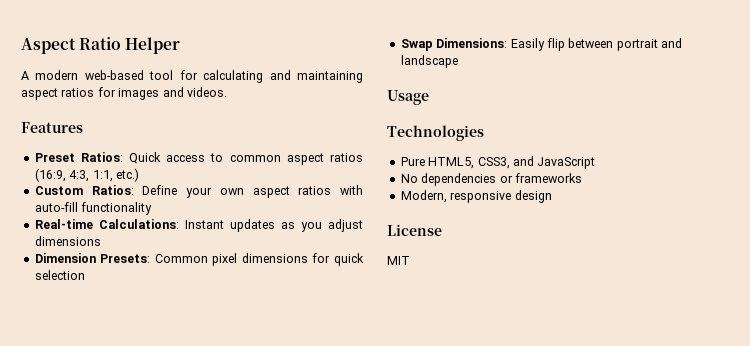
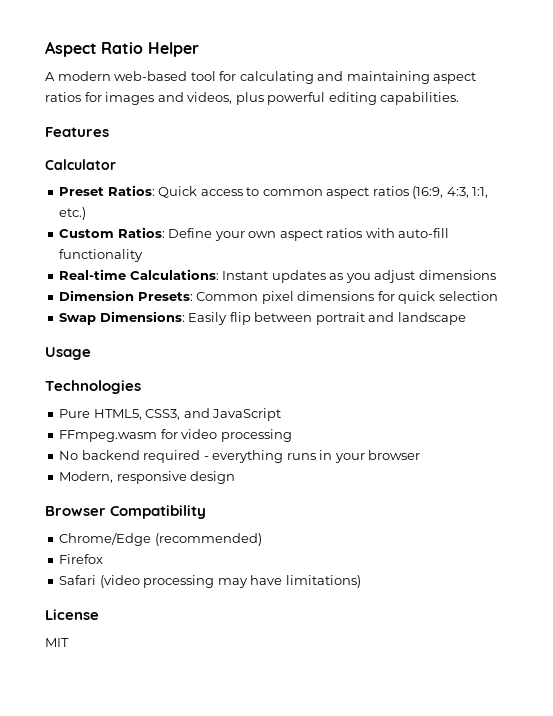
- A modern web-based tool for calculating and maintaining aspect ratios for images and videos.
+ A modern web-based tool for calculating and maintaining aspect ratios for images and videos, plus powerful editing capabilities.
+ Calculator
- No dependencies or frameworks
+ FFmpeg.wasm for video processing
+ No backend required - everything runs in your browser
  Modern, responsive design
+ Browser Compatibility
+ Chrome/Edge (recommended)
+ Firefox
+ Safari (video processing may have limitations)

